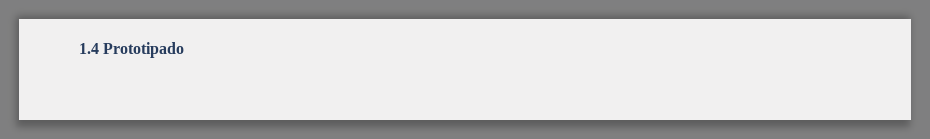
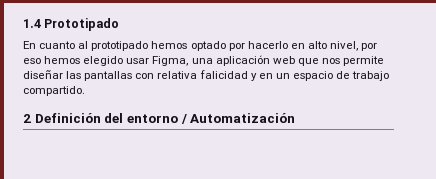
+ En cuanto al prototipado hemos optado por hacerlo en alto nivel, por eso hemos elegido usar Figma, una aplicación web que nos permite diseñar las pantallas con relativa falicidad y en un espacio de trabajo compartido.
+ 2 Definición del entorno / Automatización

